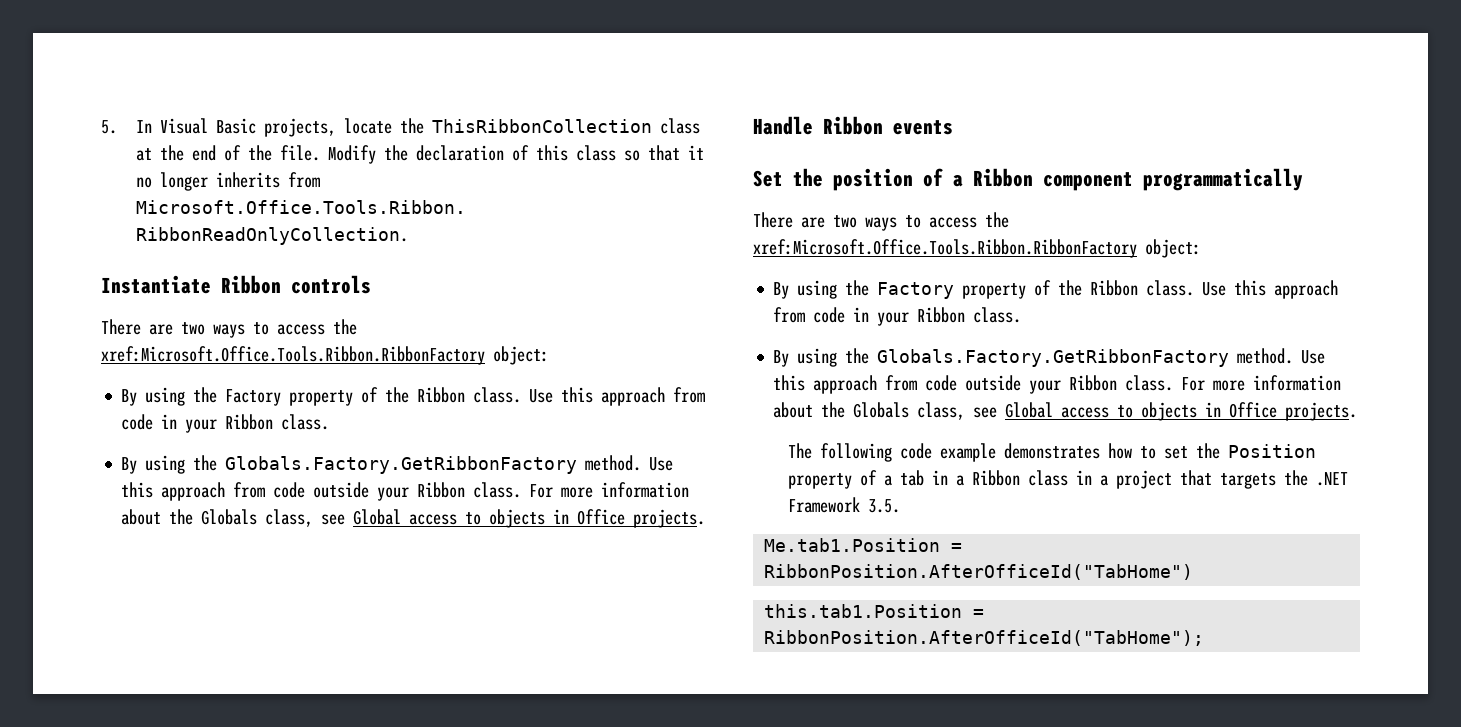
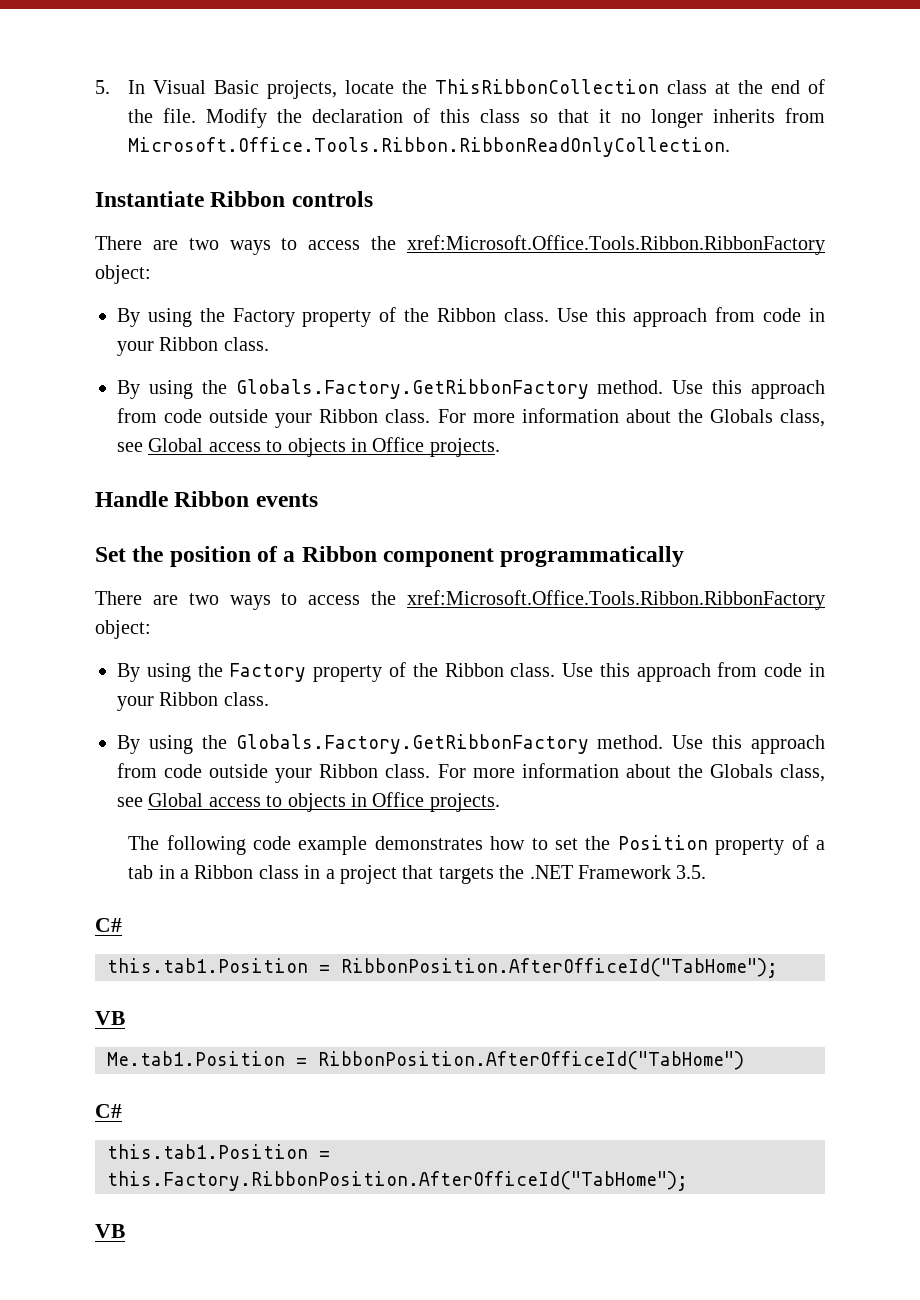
  The following code example demonstrates how to set the Position property of a tab in a Ribbon class in a project that targets the .NET Framework 3.5.
+ C#
+ this.tab1.Position = RibbonPosition.AfterOfficeId("TabHome");
+ VB
  Me.tab1.Position = RibbonPosition.AfterOfficeId("TabHome")
- this.tab1.Position = RibbonPosition.AfterOfficeId("TabHome");
+ C#
+ this.tab1.Position = this.Factory.RibbonPosition.AfterOfficeId("TabHome");
+ VB

